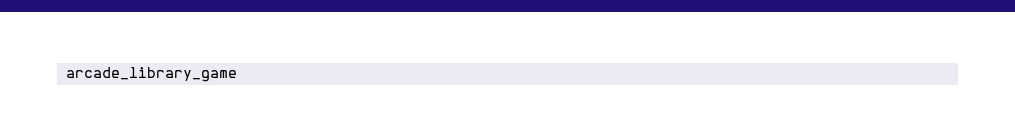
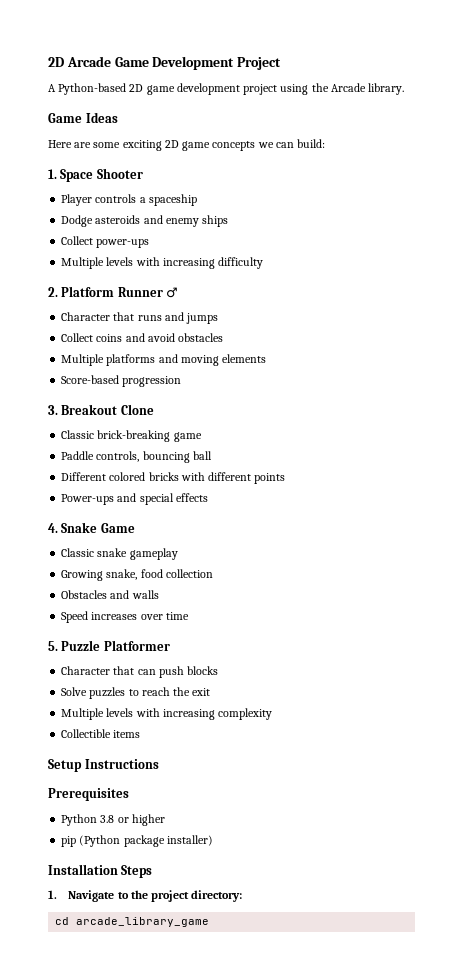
- arcade_library_game
+ 2D Arcade Game Development Project
+ A Python-based 2D game development project using the Arcade library.
+ Game Ideas
+ Here are some exciting 2D game concepts we can build:
+ 1. Space Shooter
+ Player controls a spaceship
+ Dodge asteroids and enemy ships
+ Collect power-ups
+ Multiple levels with increasing difficulty
+ 2. Platform Runner ♂
+ Character that runs and jumps
+ Collect coins and avoid obstacles
+ Multiple platforms and moving elements
+ Score-based progression
+ 3. Breakout Clone
+ Classic brick-breaking game
+ Paddle controls, bouncing ball
+ Different colored bricks with different points
+ Power-ups and special effects
+ 4. Snake Game
+ Classic snake gameplay
+ Growing snake, food collection
+ Obstacles and walls
+ Speed increases over time
+ 5. Puzzle Platformer
+ Character that can push blocks
+ Solve puzzles to reach the exit
+ Multiple levels with increasing complexity
+ Collectible items
+ Setup Instructions
+ Prerequisites
+ Python 3.8 or higher
+ pip (Python package installer)
+ Installation Steps
+ 1. Navigate to the project directory:
+ cd arcade_library_game

